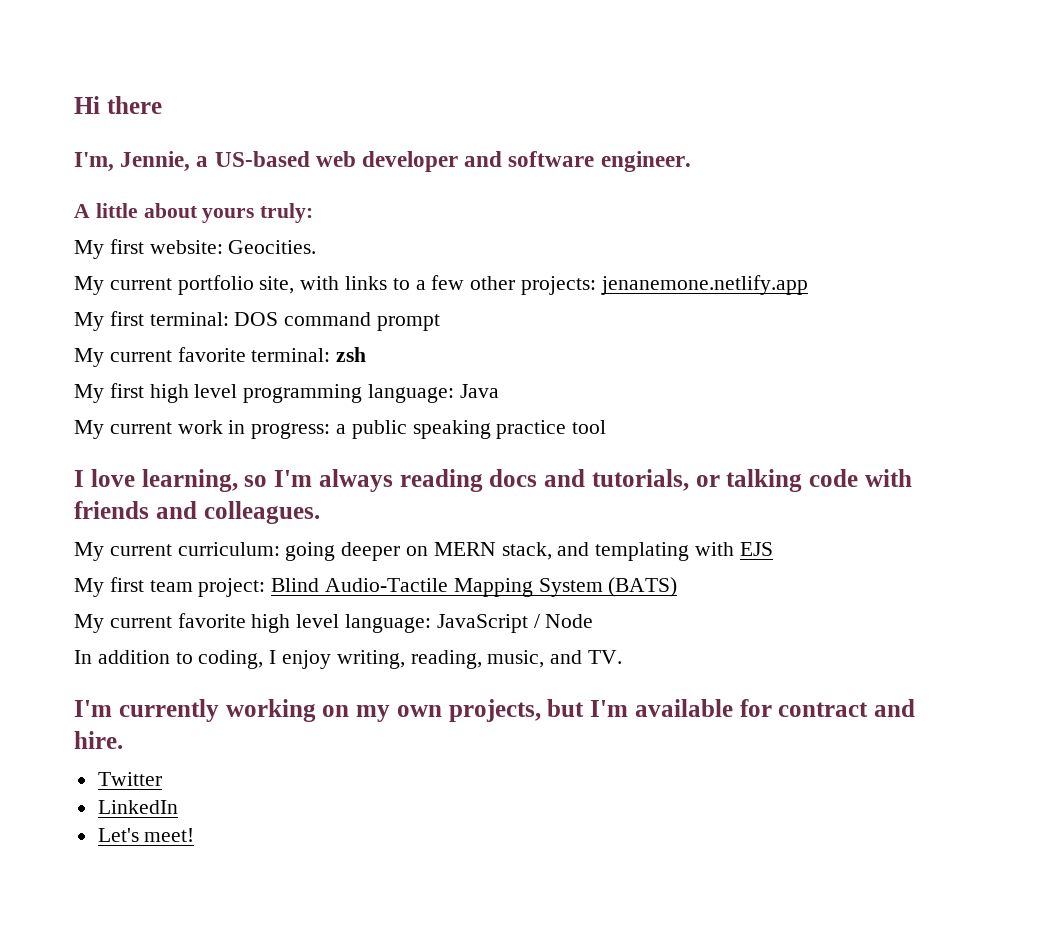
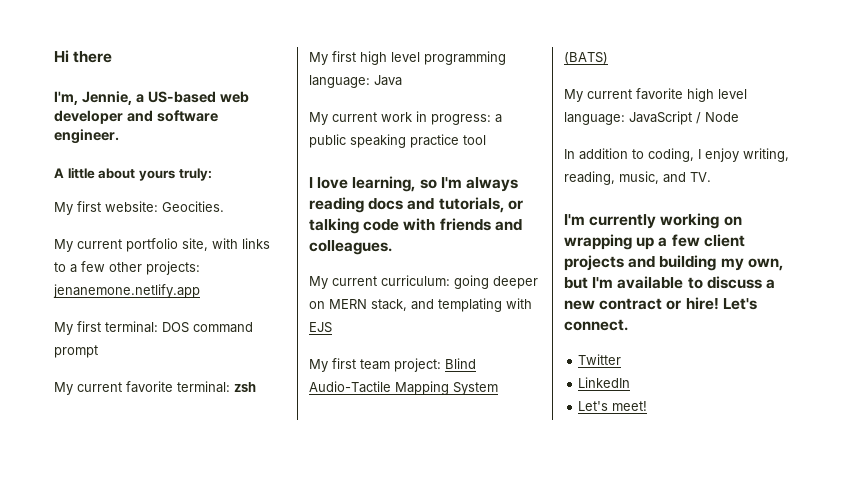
- I'm currently working on my own projects, but I'm available for contract and hire.
+ I'm currently working on wrapping up a few client projects and building my own, but I'm available to discuss a new contract or hire! Let's connect.

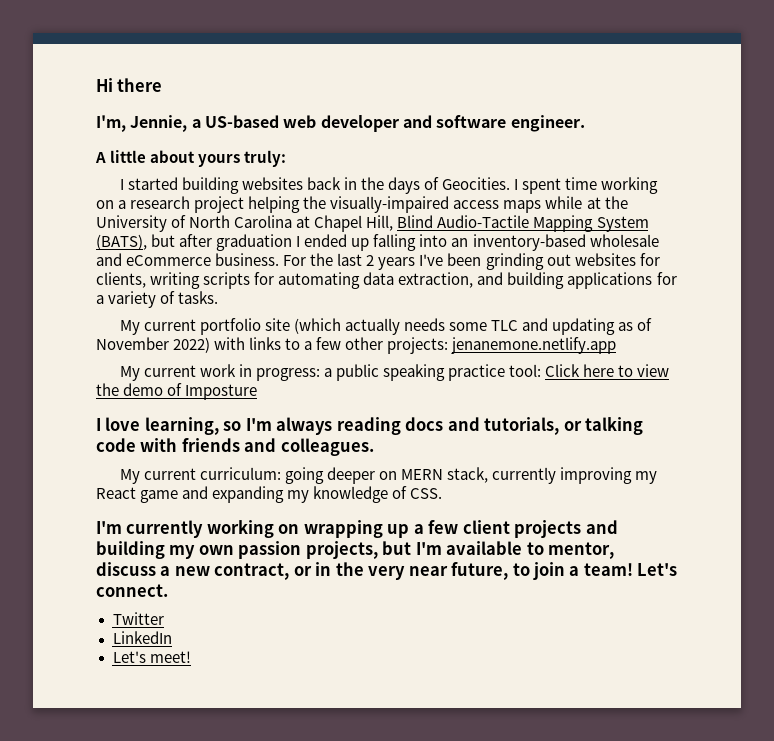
- My first website: Geocities.
- My current portfolio site, with links to a few other projects: jenanemone.netlify.app
+ I started building websites back in the days of Geocities. I spent time working on a research project helping the visually-impaired access maps while at the University of North Carolina at Chapel Hill, Blind Audio-Tactile Mapping System (BATS), but after graduation I ended up falling into an inventory-based wholesale and eCommerce business. For the last 2 years I've been grinding out websites for clients, writing scripts for automating data extraction, and building applications for a variety of tasks.
+ My current portfolio site (which actually needs some TLC and updating as of November 2022) with links to a few other projects: jenanemone.netlify.app
- My first terminal: DOS command prompt
- My current favorite terminal: zsh
- My first high level programming language: Java
- My current work in progress: a public speaking practice tool
+ My current work in progress: a public speaking practice tool: Click here to view the demo of Imposture
- My current curriculum: going deeper on MERN stack, and templating with EJS
- My first team project: Blind Audio-Tactile Mapping System (BATS)
- My current favorite high level language: JavaScript / Node
- In addition to coding, I enjoy writing, reading, music, and TV.
+ My current curriculum: going deeper on MERN stack, currently improving my React game and expanding my knowledge of CSS.
- I'm currently working on wrapping up a few client projects and building my own, but I'm available to discuss a new contract or hire!
+ I'm currently working on wrapping up a few client projects and building my own passion projects, but I'm available to mentor, discuss a new contract, or in the very near future, to join a team!

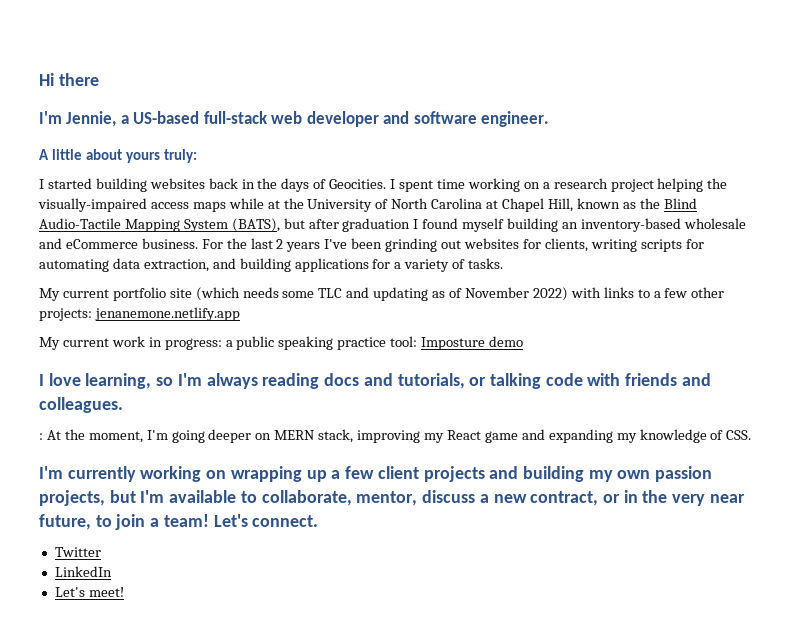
- I'm, Jennie, a US-based web developer and software engineer.
+ I'm Jennie, a US-based full-stack web developer and software engineer.
- I spent time working on a research project helping the visually-impaired access maps while at the University of North Carolina at Chapel Hill, Blind Audio-Tactile Mapping System (BATS), but after graduation I ended up falling into an inventory-based wholesale and eCommerce business.
+ I spent time working on a research project helping the visually-impaired access maps while at the University of North Carolina at Chapel Hill, known as the Blind Audio-Tactile Mapping System (BATS), but after graduation I found myself building an inventory-based wholesale and eCommerce business.
- My current portfolio site (which actually needs some TLC and updating as of November 2022) with links to a few other projects: jenanemone.netlify.app
+ My current portfolio site (which needs some TLC and updating as of November 2022) with links to a few other projects: jenanemone.netlify.app
- My current work in progress: a public speaking practice tool: Click here to view the demo of Imposture
+ My current work in progress: a public speaking practice tool: Imposture demo
- My current curriculum: going deeper on MERN stack, currently improving my React game and expanding my knowledge of CSS.
+ : At the moment, I'm going deeper on MERN stack, improving my React game and expanding my knowledge of CSS.
- I'm currently working on wrapping up a few client projects and building my own passion projects, but I'm available to mentor, discuss a new contract, or in the very near future, to join a team!
+ I'm currently working on wrapping up a few client projects and building my own passion projects, but I'm available to collaborate, mentor, discuss a new contract, or in the very near future, to join a team!

